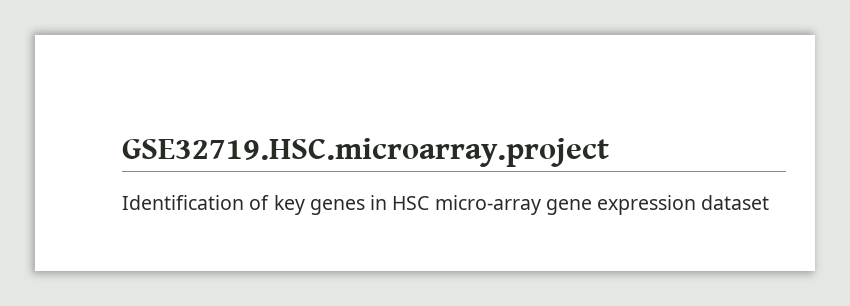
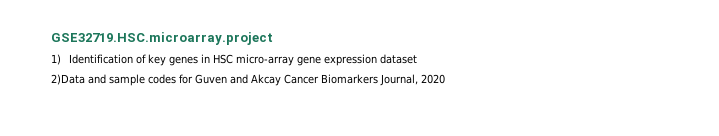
- Identification of key genes in HSC micro-array gene expression dataset
+ 1) Identification of key genes in HSC micro-array gene expression dataset
+ 2)Data and sample codes for Guven and Akcay Cancer Biomarkers Journal, 2020

